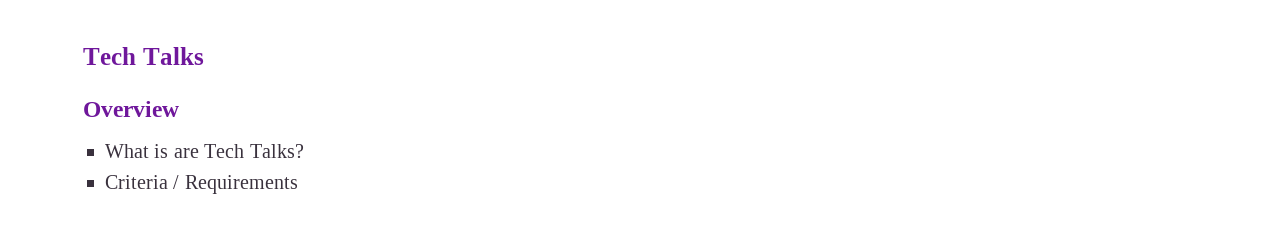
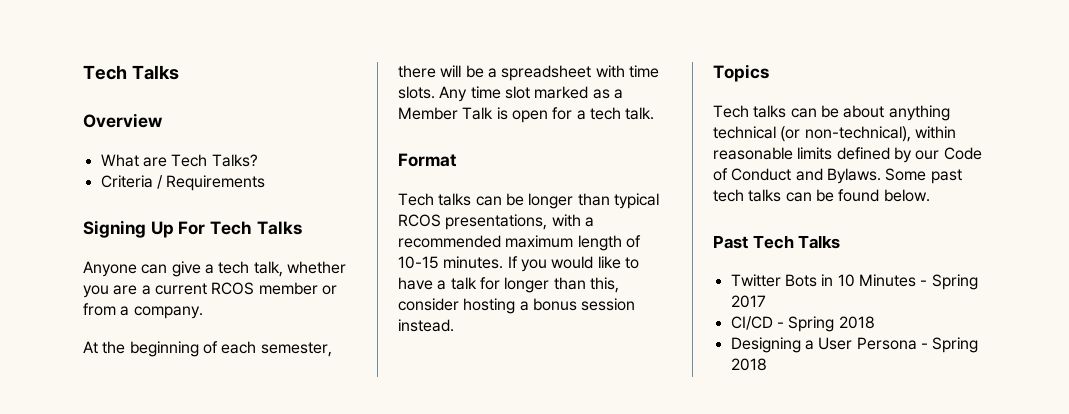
- What is are Tech Talks?
+ What are Tech Talks?
+ Signing Up For Tech Talks
+ Anyone can give a tech talk, whether you are a current RCOS member or from a company.
+ At the beginning of each semester, there will be a spreadsheet with time slots. Any time slot marked as a Member Talk is open for a tech talk.
+ Format
+ Tech talks can be longer than typical RCOS presentations, with a recommended maximum length of 10-15 minutes. If you would like to have a talk for longer than this, consider hosting a bonus session instead.
+ Topics
+ Tech talks can be about anything technical (or non-technical), within reasonable limits defined by our Code of Conduct and Bylaws. Some past tech talks can be found below.
+ Past Tech Talks
+ Twitter Bots in 10 Minutes - Spring 2017
+ CI/CD - Spring 2018
+ Designing a User Persona - Spring 2018

